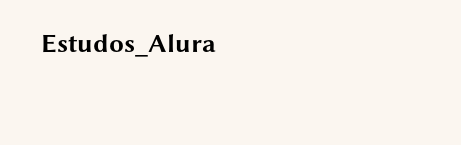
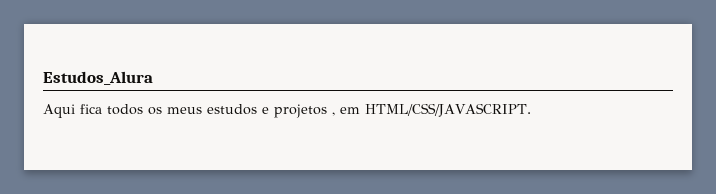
+ Aqui fica todos os meus estudos e projetos , em HTML/CSS/JAVASCRIPT.

